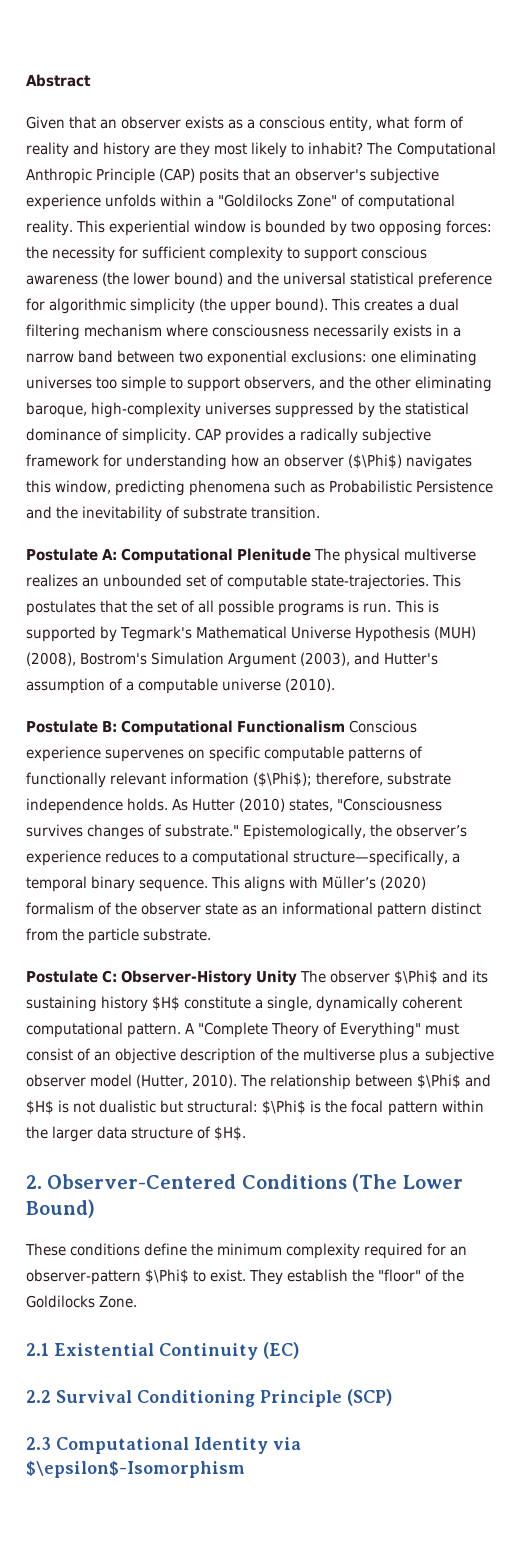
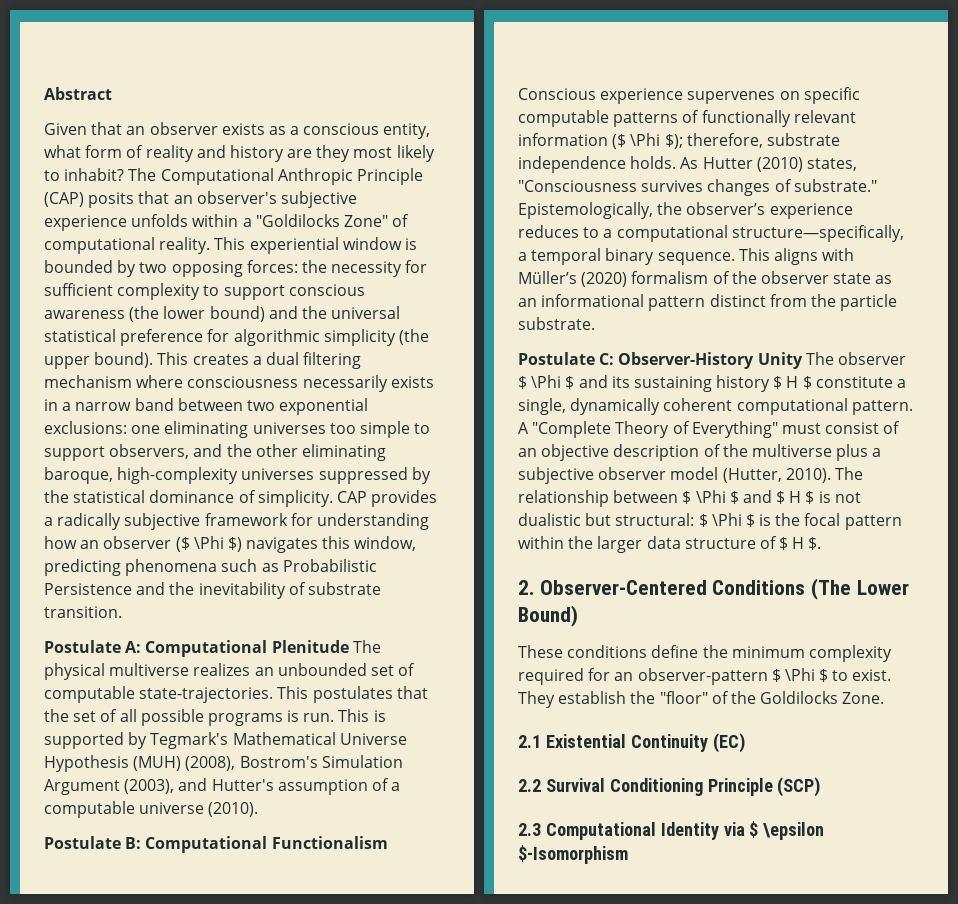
- CAP provides a radically subjective framework for understanding how an observer ($\Phi$) navigates this window, predicting phenomena such as Probabilistic Persistence and the inevitability of substrate transition.
+ CAP provides a radically subjective framework for understanding how an observer ($ \Phi $) navigates this window, predicting phenomena such as Probabilistic Persistence and the inevitability of substrate transition.
- Postulate B: Computational Functionalism Conscious experience supervenes on specific computable patterns of functionally relevant information ($\Phi$); therefore, substrate independence holds.
+ Postulate B: Computational Functionalism Conscious experience supervenes on specific computable patterns of functionally relevant information ($ \Phi $); therefore, substrate independence holds.
- Postulate C: Observer-History Unity The observer $\Phi$ and its sustaining history $H$ constitute a single, dynamically coherent computational pattern.
+ Postulate C: Observer-History Unity The observer $ \Phi $ and its sustaining history $ H $ constitute a single, dynamically coherent computational pattern.
- The relationship between $\Phi$ and $H$ is not dualistic but structural: $\Phi$ is the focal pattern within the larger data structure of $H$.
+ The relationship between $ \Phi $ and $ H $ is not dualistic but structural: $ \Phi $ is the focal pattern within the larger data structure of $ H $.
- These conditions define the minimum complexity required for an observer-pattern $\Phi$ to exist.
+ These conditions define the minimum complexity required for an observer-pattern $ \Phi $ to exist.
- 2.3 Computational Identity via $\epsilon$-Isomorphism
+ 2.3 Computational Identity via $ \epsilon $-Isomorphism

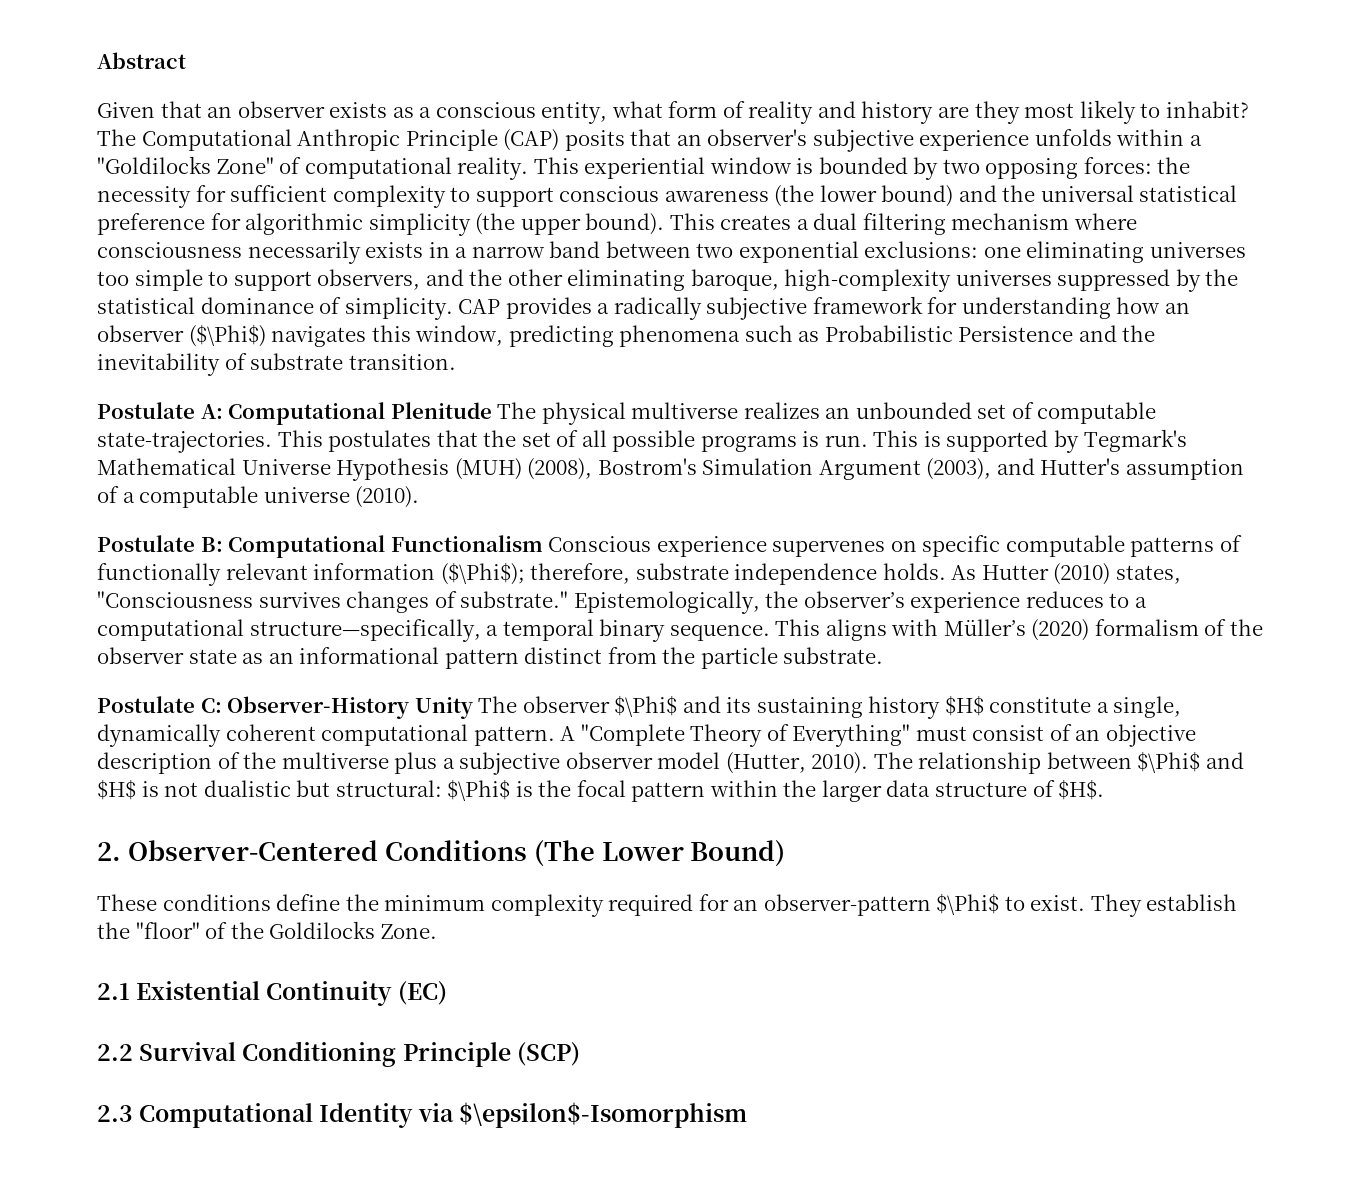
- CAP provides a radically subjective framework for understanding how an observer ($ \Phi $) navigates this window, predicting phenomena such as Probabilistic Persistence and the inevitability of substrate transition.
+ CAP provides a radically subjective framework for understanding how an observer ($\Phi$) navigates this window, predicting phenomena such as Probabilistic Persistence and the inevitability of substrate transition.
- Postulate B: Computational Functionalism Conscious experience supervenes on specific computable patterns of functionally relevant information ($ \Phi $); therefore, substrate independence holds.
+ Postulate B: Computational Functionalism Conscious experience supervenes on specific computable patterns of functionally relevant information ($\Phi$); therefore, substrate independence holds.
- Postulate C: Observer-History Unity The observer $ \Phi $ and its sustaining history $ H $ constitute a single, dynamically coherent computational pattern.
+ Postulate C: Observer-History Unity The observer $\Phi$ and its sustaining history $H$ constitute a single, dynamically coherent computational pattern.
- The relationship between $ \Phi $ and $ H $ is not dualistic but structural: $ \Phi $ is the focal pattern within the larger data structure of $ H $.
+ The relationship between $\Phi$ and $H$ is not dualistic but structural: $\Phi$ is the focal pattern within the larger data structure of $H$.
- These conditions define the minimum complexity required for an observer-pattern $ \Phi $ to exist.
+ These conditions define the minimum complexity required for an observer-pattern $\Phi$ to exist.
- 2.3 Computational Identity via $ \epsilon $-Isomorphism
+ 2.3 Computational Identity via $\epsilon$-Isomorphism

